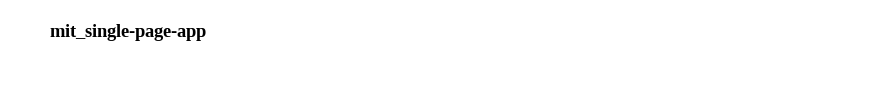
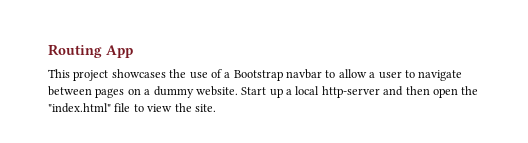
- mit_single-page-app
+ Routing App
+ This project showcases the use of a Bootstrap navbar to allow a user to navigate between pages on a dummy website. Start up a local http-server and then open the "index.html" file to view the site.

